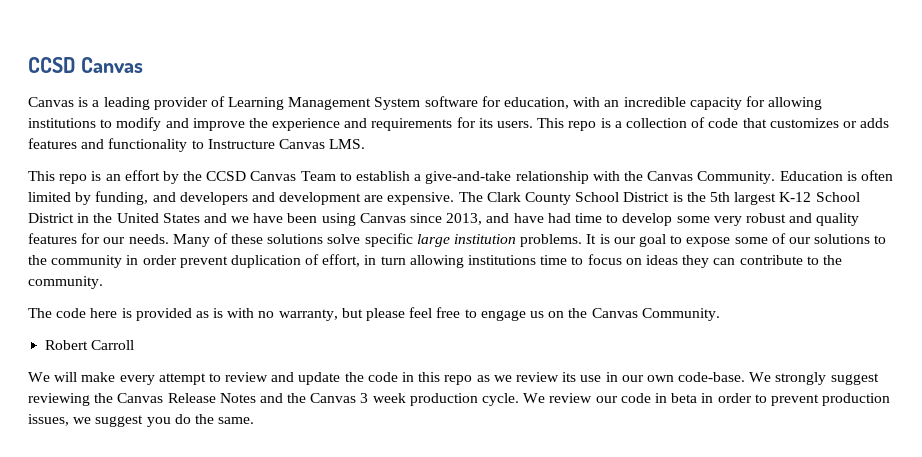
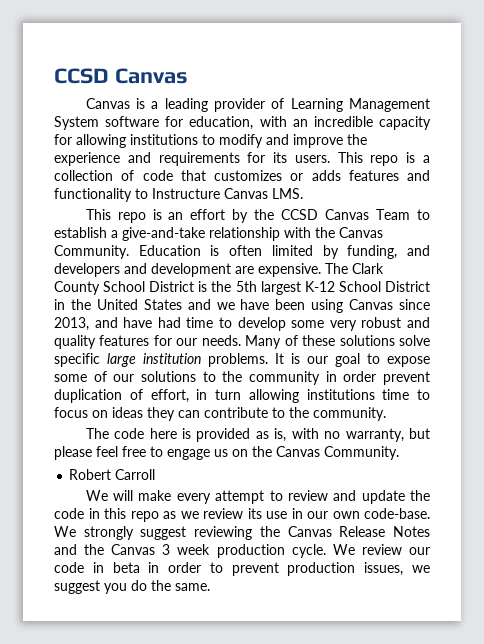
- The code here is provided as is with no warranty, but please feel free to engage us on the Canvas Community.
+ The code here is provided as is, with no warranty, but please feel free to engage us on the Canvas Community.

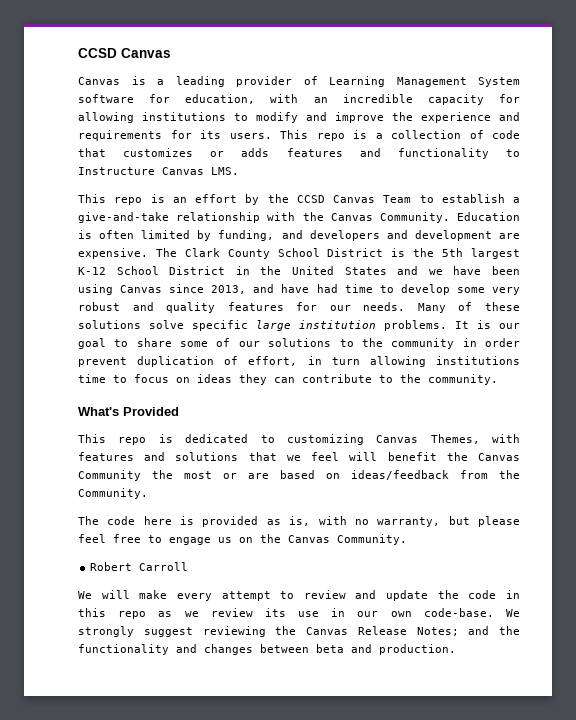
- It is our goal to expose some of our solutions to the community in order prevent duplication of effort, in turn allowing institutions time to focus on ideas they can contribute to the community.
+ It is our goal to share some of our solutions to the community in order prevent duplication of effort, in turn allowing institutions time to focus on ideas they can contribute to the community.
+ What's Provided
+ This repo is dedicated to customizing Canvas Themes, with features and solutions that we feel will benefit the Canvas Community the most or are based on ideas/feedback from the Community.
- We strongly suggest reviewing the Canvas Release Notes and the Canvas 3 week production cycle. We review our code in beta in order to prevent production issues, we suggest you do the same.
+ We strongly suggest reviewing the Canvas Release Notes; and the functionality and changes between beta and production.

